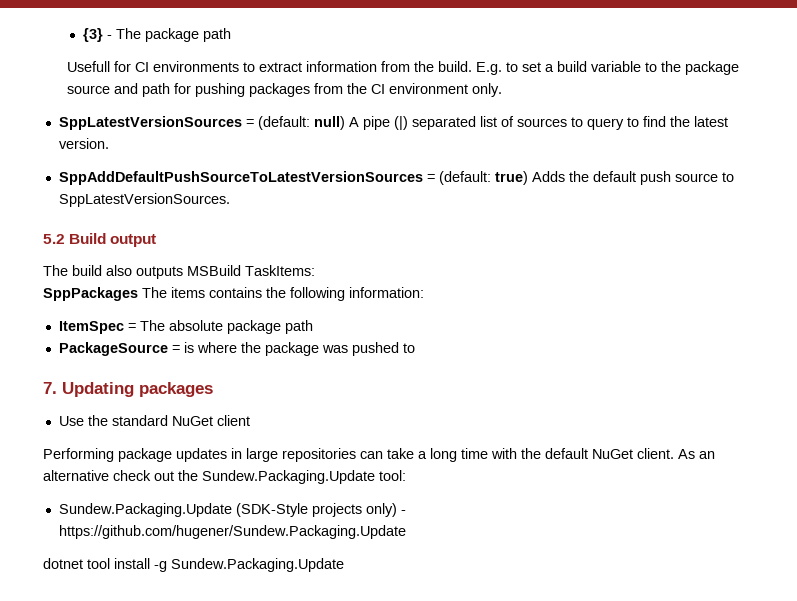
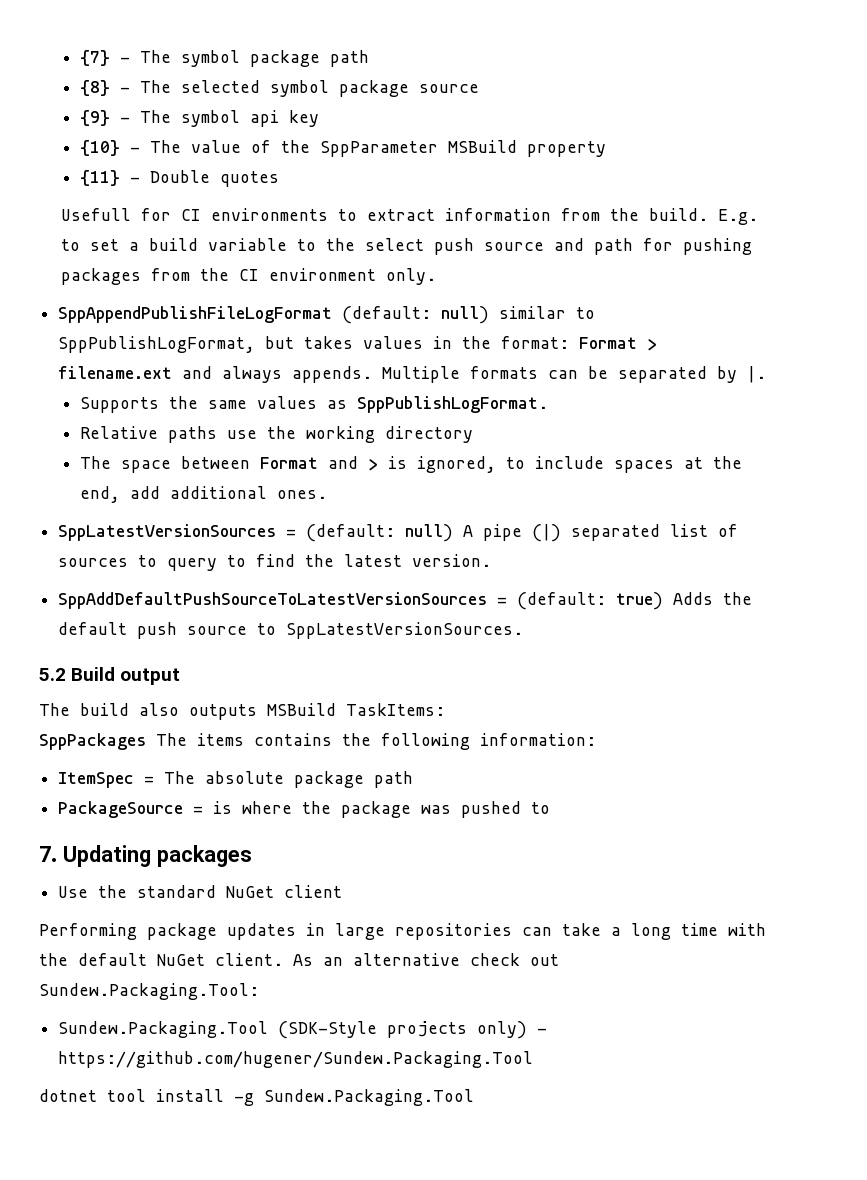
- {3} - The package path
+ {7} - The symbol package path
+ {8} - The selected symbol package source
+ {9} - The symbol api key
+ {10} - The value of the SppParameter MSBuild property
+ {11} - Double quotes
- E.g. to set a build variable to the package source and path for pushing packages from the CI environment only.
+ E.g. to set a build variable to the select push source and path for pushing packages from the CI environment only.
+ SppAppendPublishFileLogFormat (default: null) similar to SppPublishLogFormat, but takes values in the format: Format > filename.ext and always appends. Multiple formats can be separated by |.
+ Supports the same values as SppPublishLogFormat.
+ Relative paths use the working directory
+ The space between Format and > is ignored, to include spaces at the end, add additional ones.
- As an alternative check out the Sundew.Packaging.Update tool:
- Sundew.Packaging.Update (SDK-Style projects only) - https://github.com/hugener/Sundew.Packaging.Update
+ As an alternative check out Sundew.Packaging.Tool:
+ Sundew.Packaging.Tool (SDK-Style projects only) - https://github.com/hugener/Sundew.Packaging.Tool
- dotnet tool install -g Sundew.Packaging.Update
+ dotnet tool install -g Sundew.Packaging.Tool

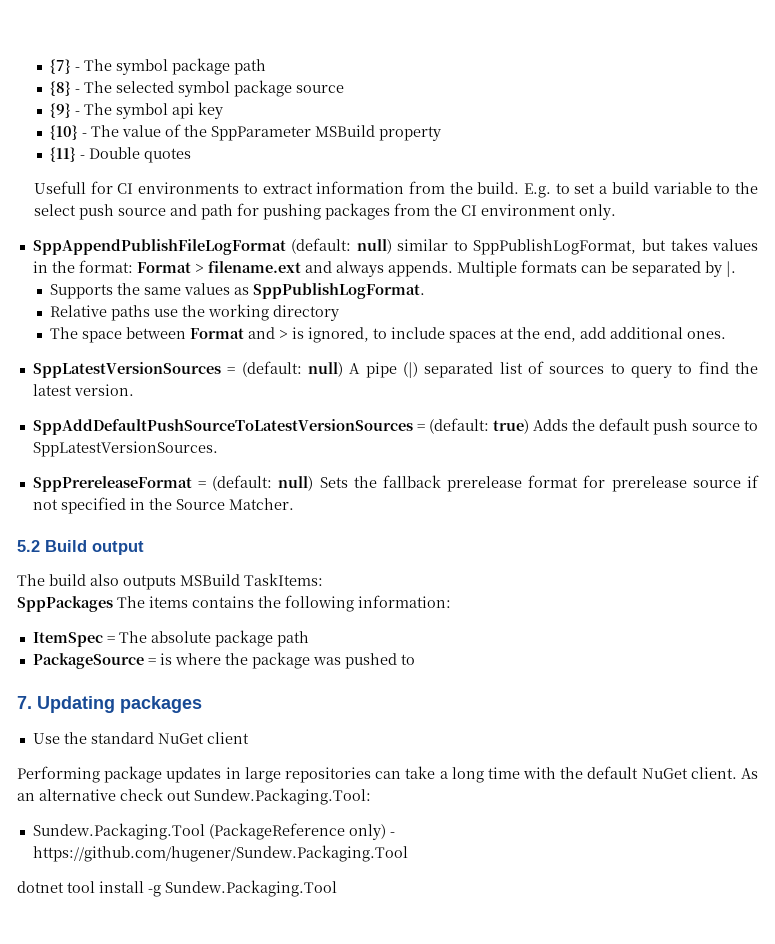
+ SppPrereleaseFormat = (default: null) Sets the fallback prerelease format for prerelease source if not specified in the Source Matcher.
- Sundew.Packaging.Tool (SDK-Style projects only) - https://github.com/hugener/Sundew.Packaging.Tool
+ Sundew.Packaging.Tool (PackageReference only) - https://github.com/hugener/Sundew.Packaging.Tool

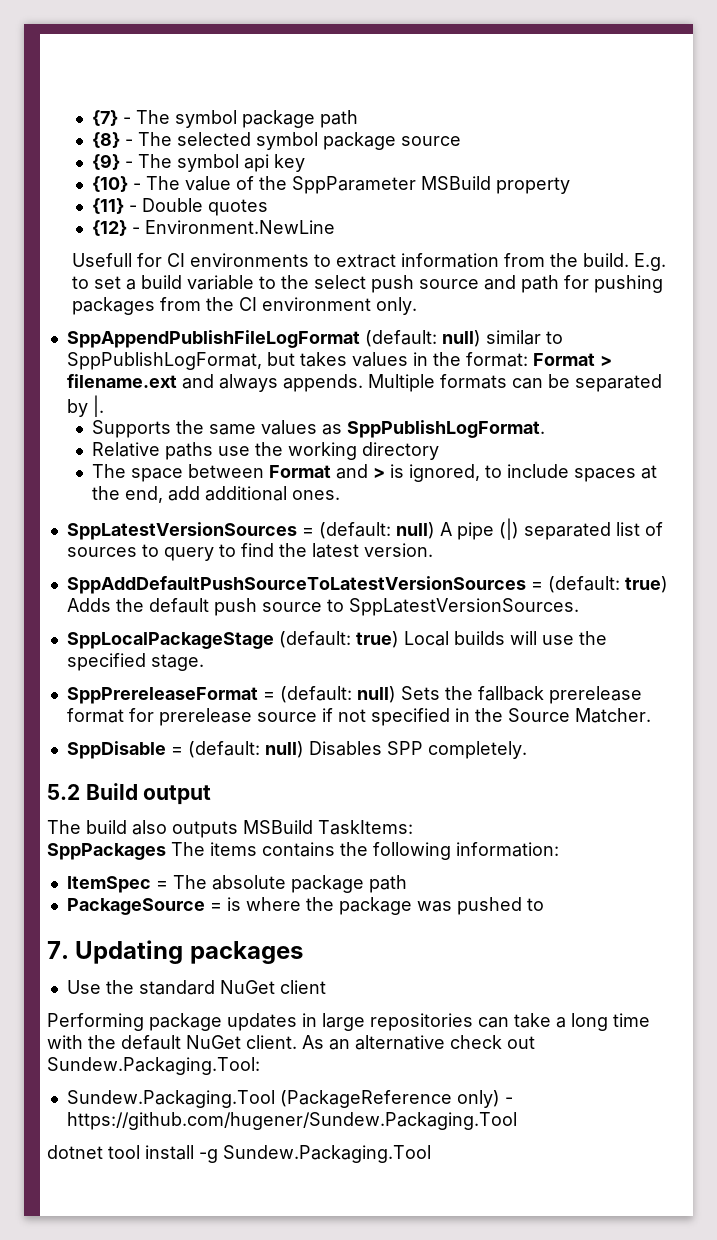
+ {12} - Environment.NewLine
+ SppLocalPackageStage (default: true) Local builds will use the specified stage.
+ SppDisable = (default: null) Disables SPP completely.

